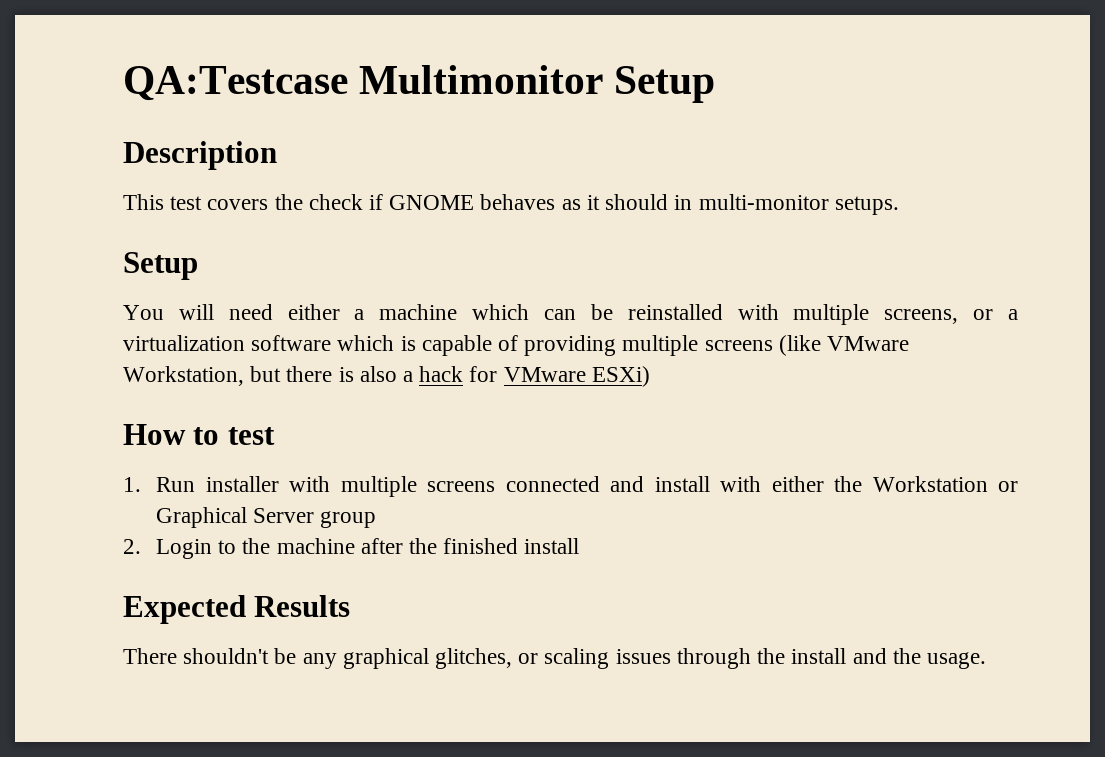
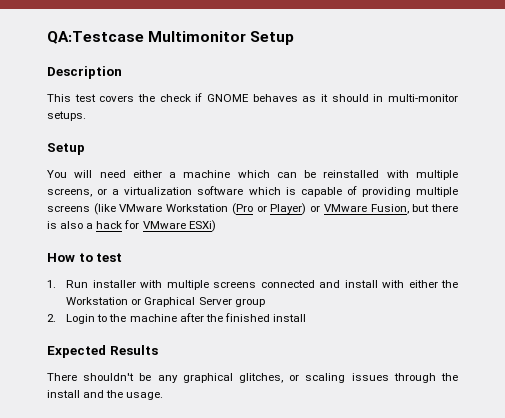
- You will need either a machine which can be reinstalled with multiple screens, or a virtualization software which is capable of providing multiple screens (like VMware Workstation, but there is also a hack for VMware ESXi)
+ You will need either a machine which can be reinstalled with multiple screens, or a virtualization software which is capable of providing multiple screens (like VMware Workstation (Pro or Player) or VMware Fusion, but there is also a hack for VMware ESXi)

